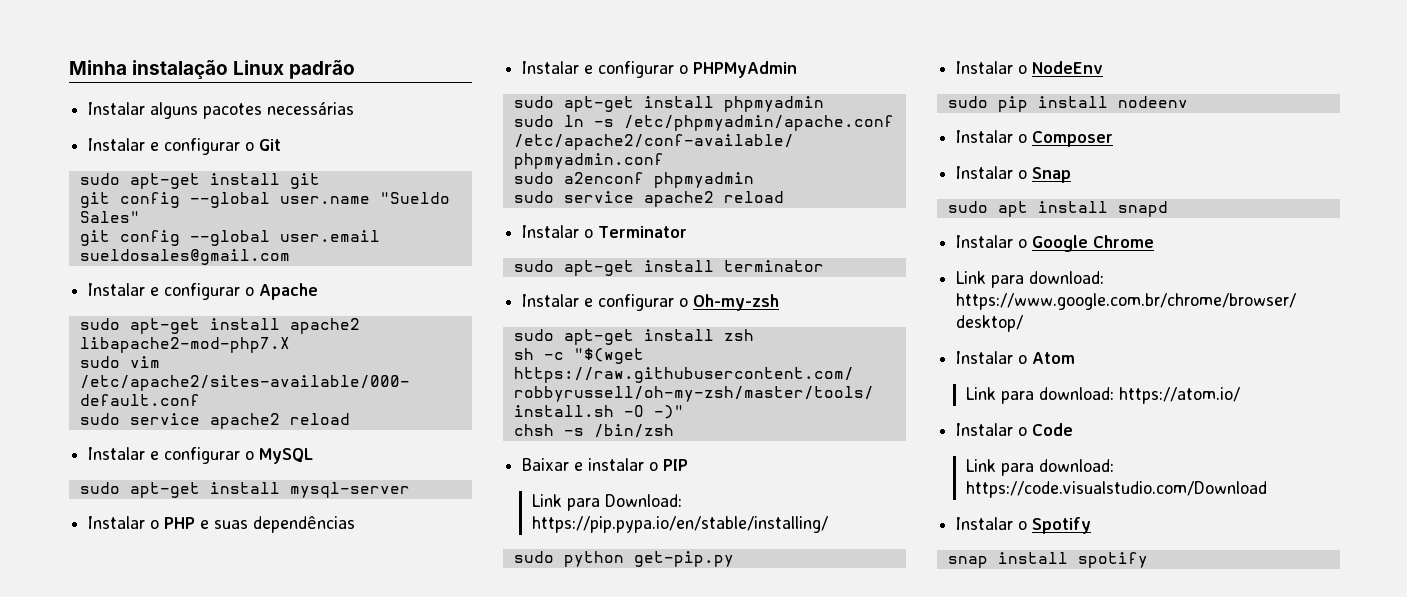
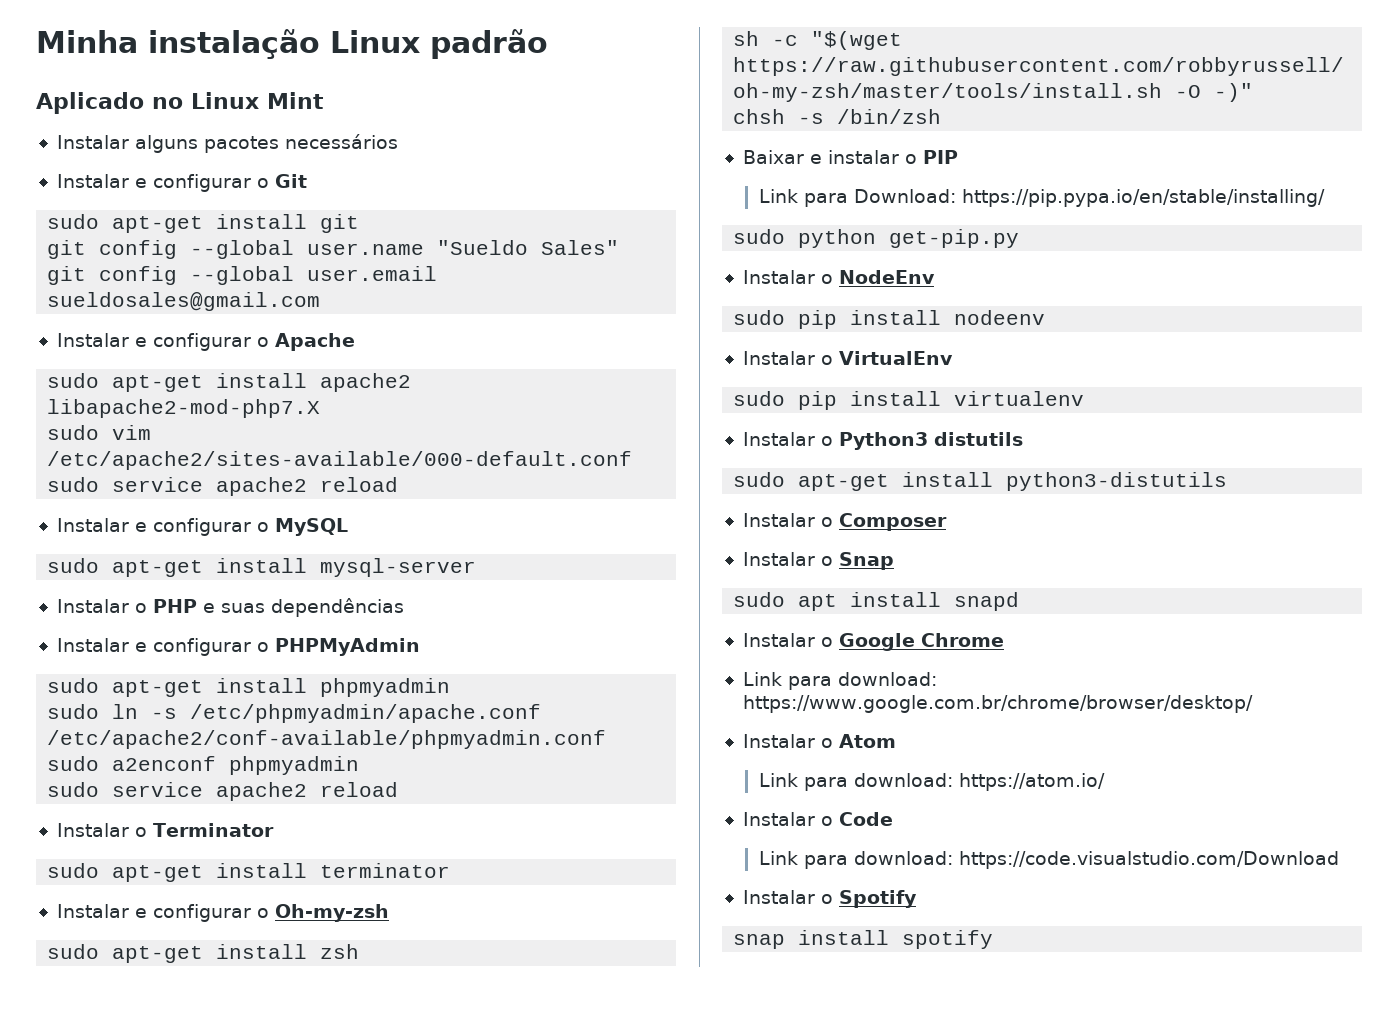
+ Aplicado no Linux Mint
- Instalar alguns pacotes necessárias
+ Instalar alguns pacotes necessários
+ Instalar o VirtualEnv
+ sudo pip install virtualenv
+ Instalar o Python3 distutils
+ sudo apt-get install python3-distutils

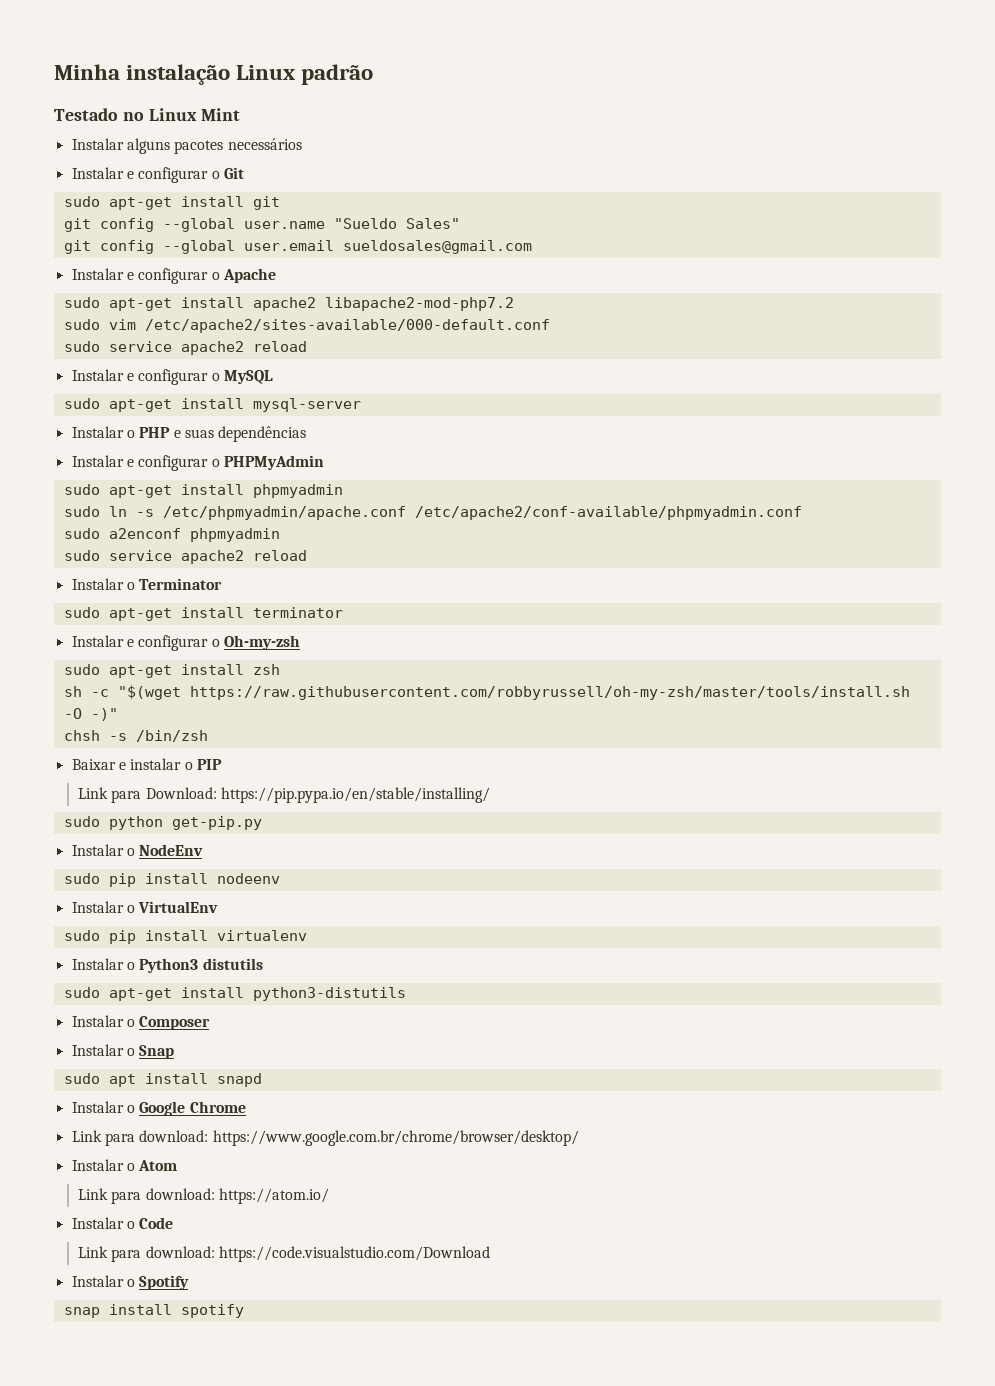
- Aplicado no Linux Mint
+ Testado no Linux Mint
- sudo apt-get install apache2 libapache2-mod-php7.X
+ sudo apt-get install apache2 libapache2-mod-php7.2

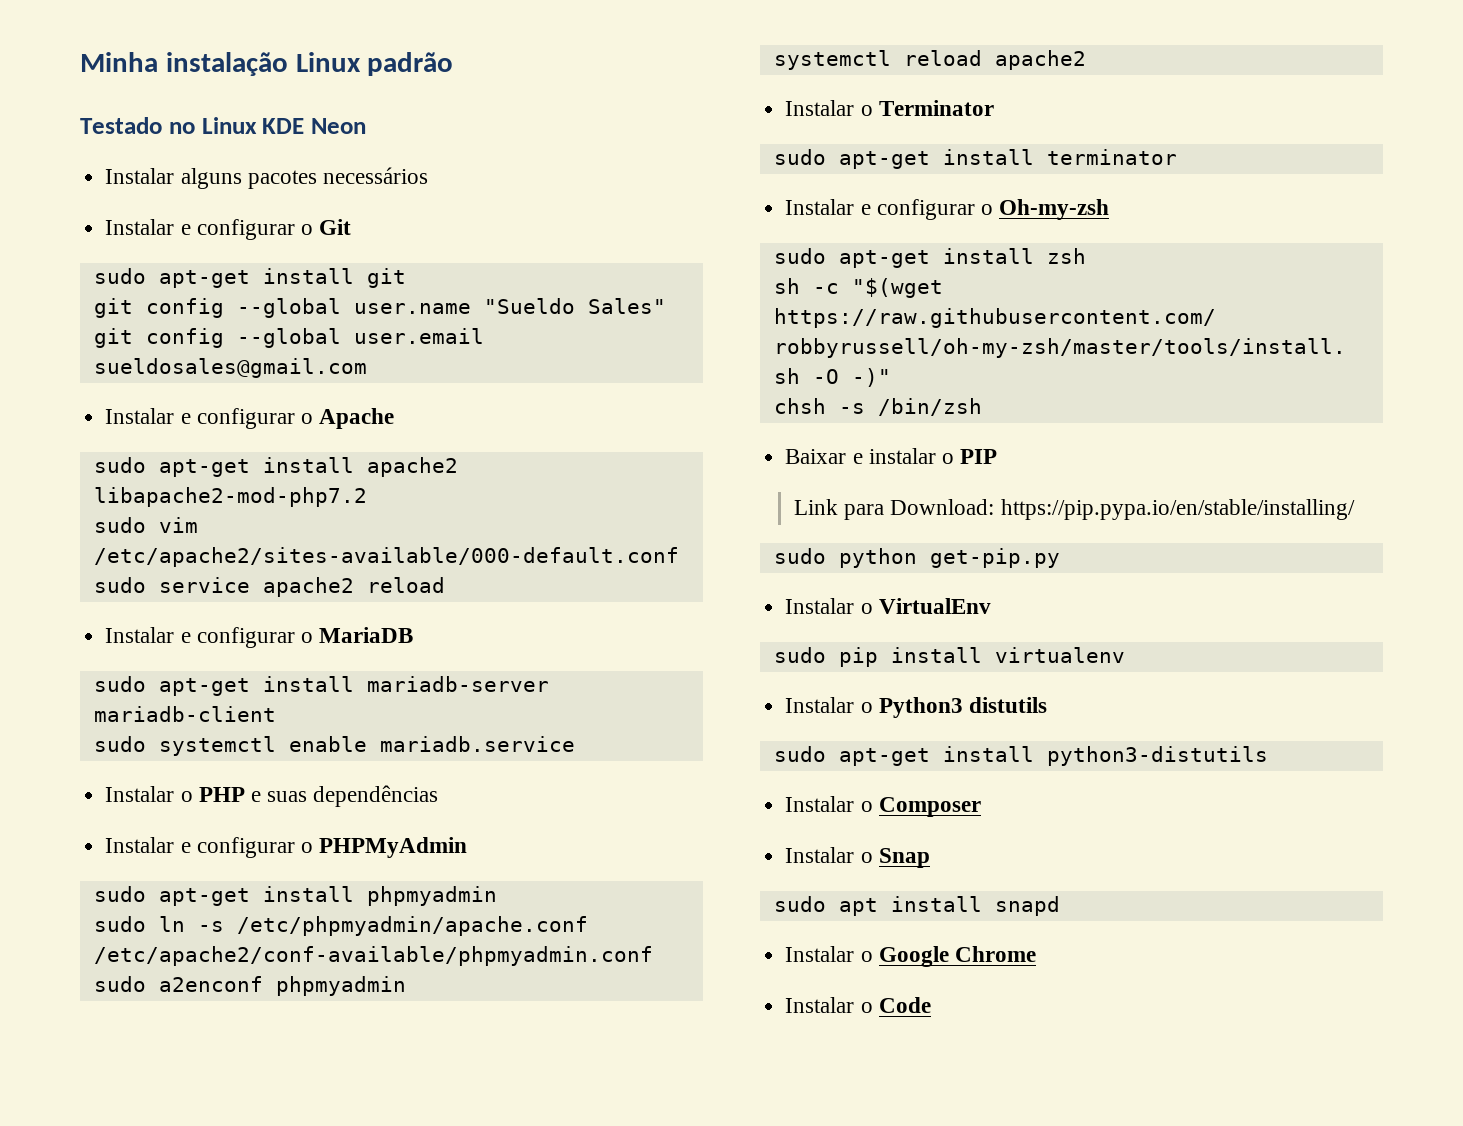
- Testado no Linux Mint
+ Testado no Linux KDE Neon
- Instalar e configurar o MySQL
- sudo apt-get install mysql-server
+ Instalar e configurar o MariaDB
+ sudo apt-get install mariadb-server mariadb-client
+ sudo systemctl enable mariadb.service
  sudo a2enconf phpmyadmin
- sudo service apache2 reload
+ systemctl reload apache2
- Instalar o NodeEnv
- sudo pip install nodeenv
- Link para download: https://www.google.com.br/chrome/browser/desktop/
- Instalar o Atom
- Link para download: https://atom.io/
  Instalar o Code
- Link para download: https://code.visualstudio.com/Download
- Instalar o Spotify
- snap install spotify

